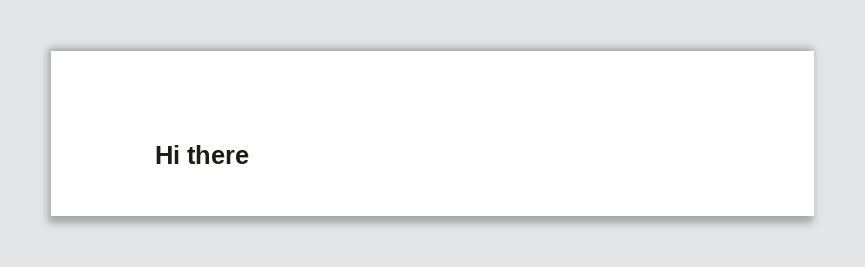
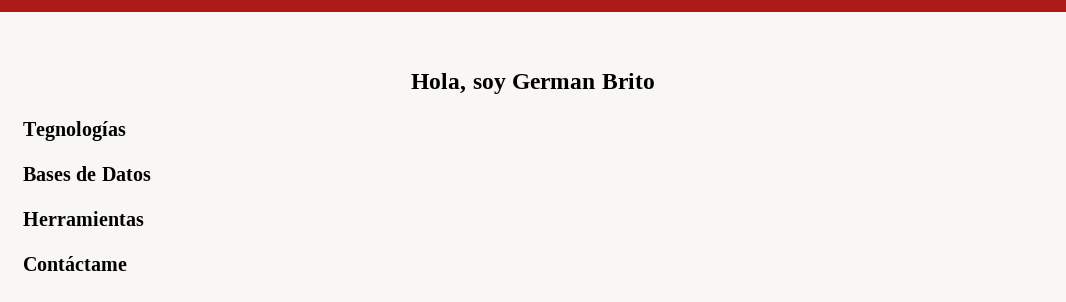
- Hi there
+ Hola, soy German Brito
+ Tegnologías
+ Bases de Datos
+ Herramientas
+ Contáctame

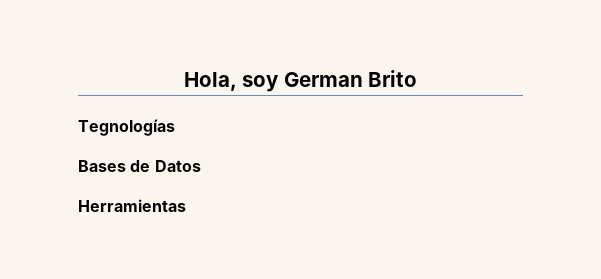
- Contáctame

